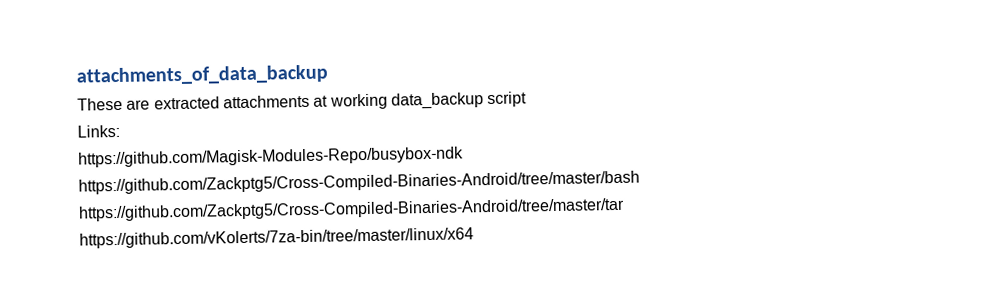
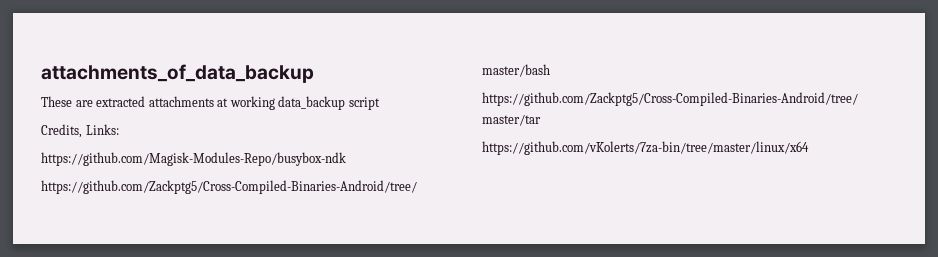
- Links:
+ Credits, Links:

